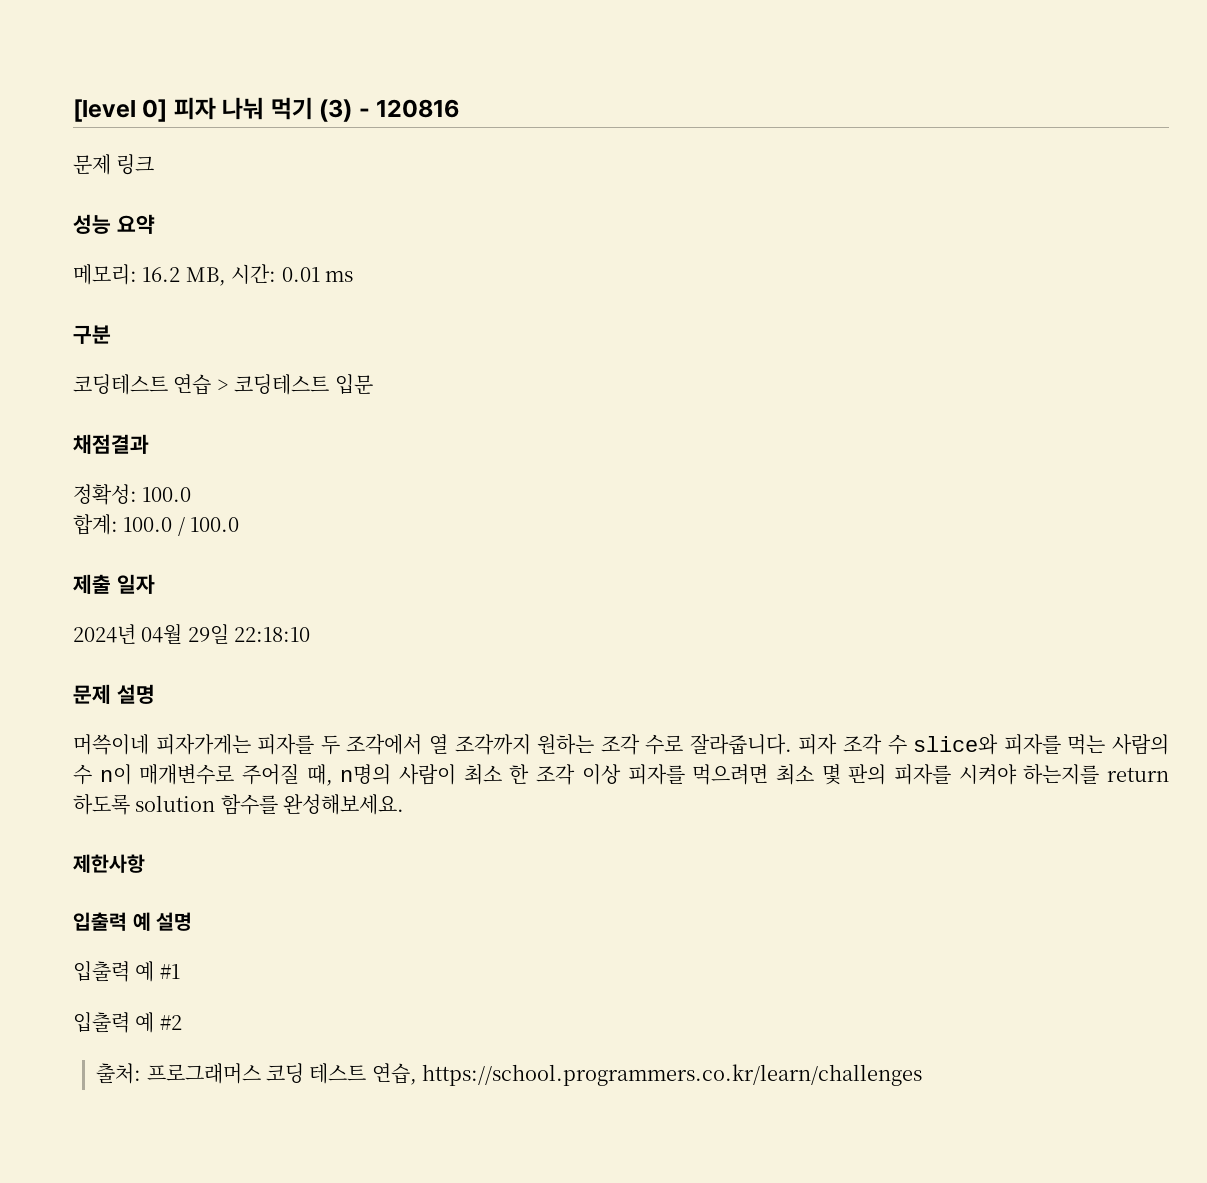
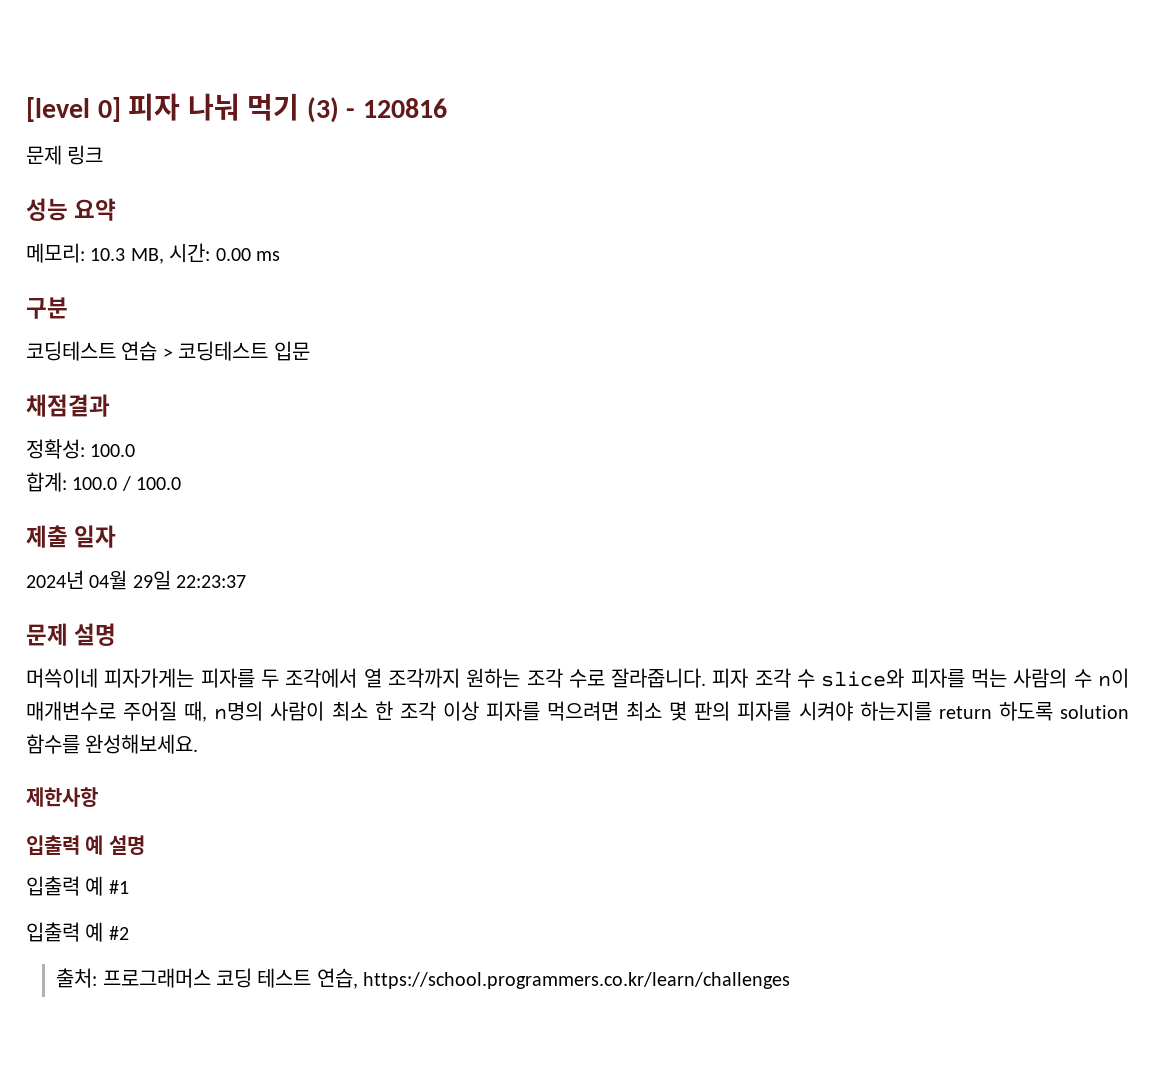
- 메모리: 16.2 MB, 시간: 0.01 ms
+ 메모리: 10.3 MB, 시간: 0.00 ms
- 2024년 04월 29일 22:18:10
+ 2024년 04월 29일 22:23:37

